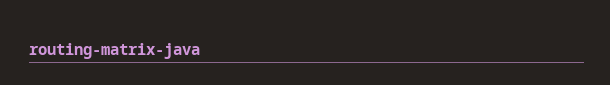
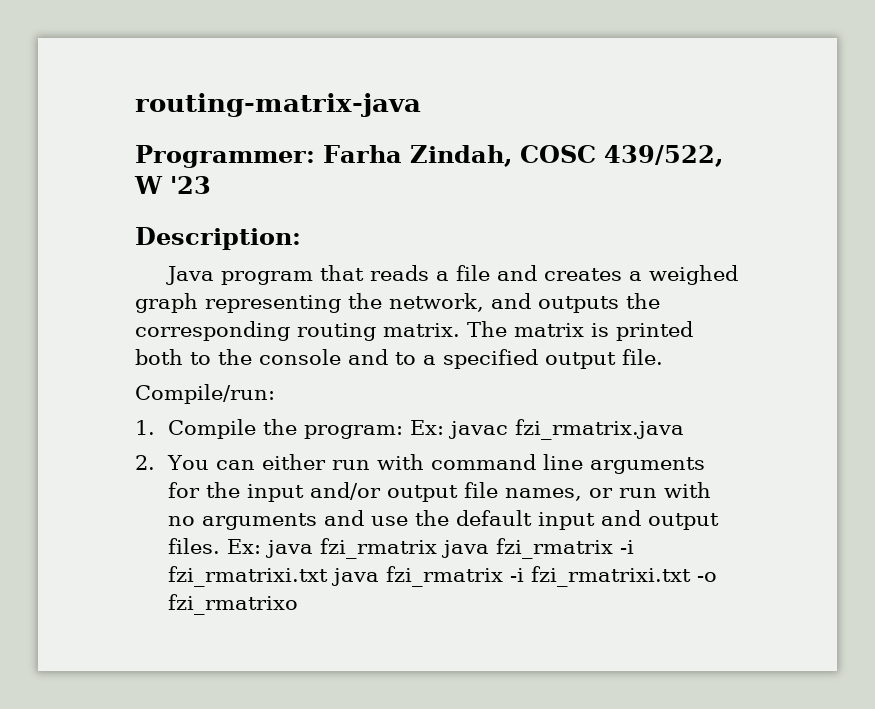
+ Programmer: Farha Zindah, COSC 439/522, W '23
+ Description:
+ Java program that reads a file and creates a weighed graph representing the network, and outputs the corresponding routing matrix. The matrix is printed both to the console and to a specified output file.
+ Compile/run:
+ 1. Compile the program: Ex: javac fzi_rmatrix.java
+ 2. You can either run with command line arguments for the input and/or output file names, or run with no arguments and use the default input and output files. Ex: java fzi_rmatrix java fzi_rmatrix -i fzi_rmatrixi.txt java fzi_rmatrix -i fzi_rmatrixi.txt -o fzi_rmatrixo

